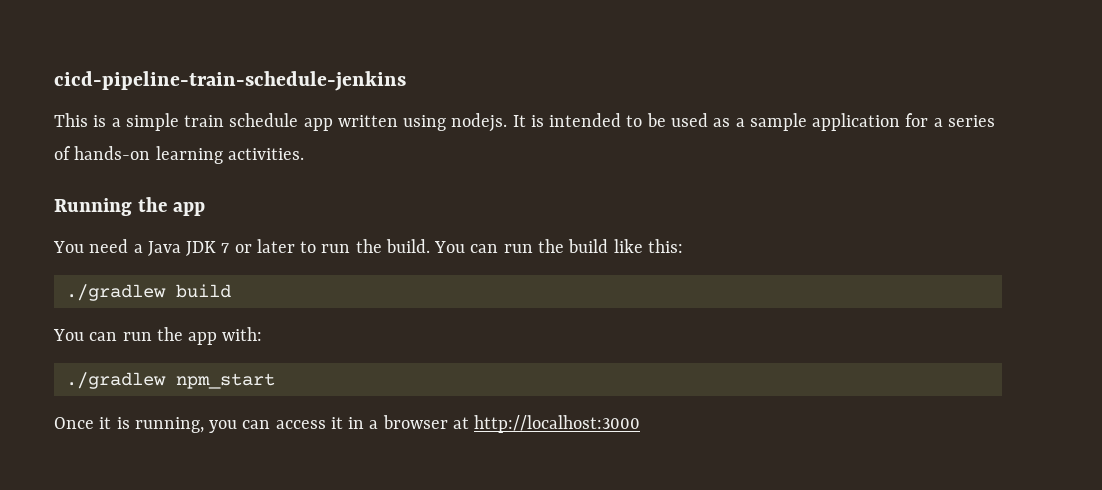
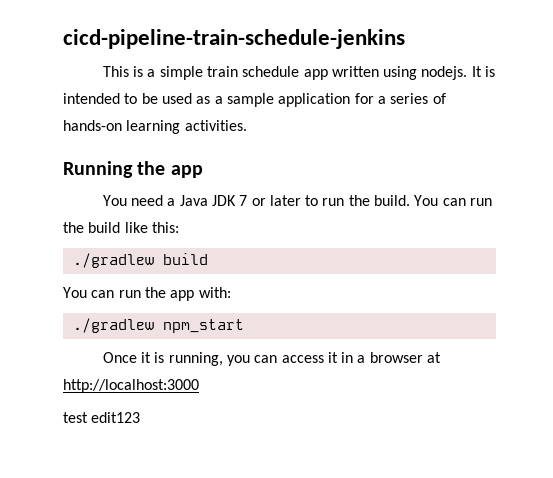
+ test edit123

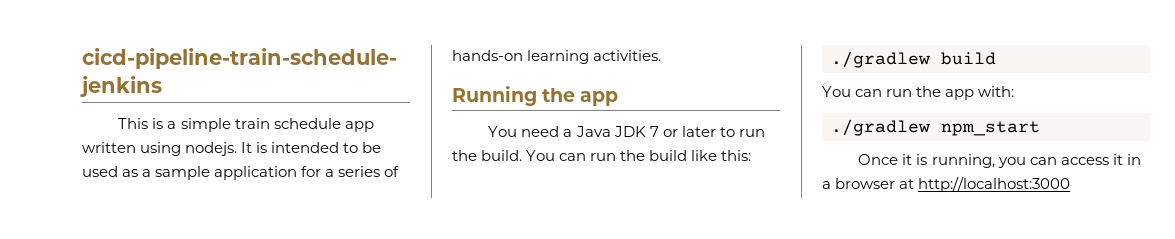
- test edit123

